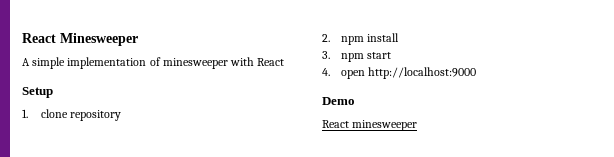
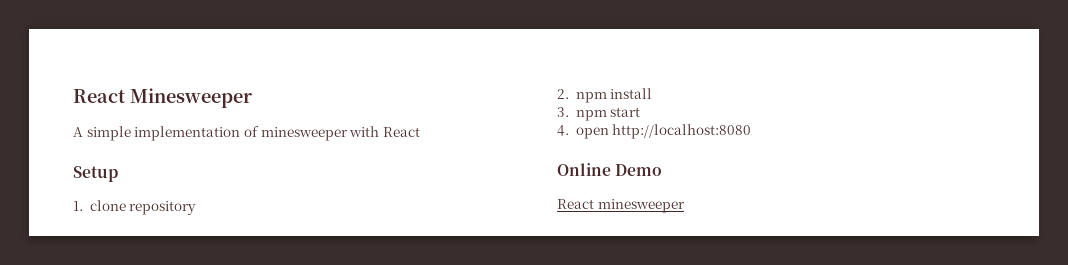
- 4. open http://localhost:9000
- Demo
+ 4. open http://localhost:8080
+ Online Demo

